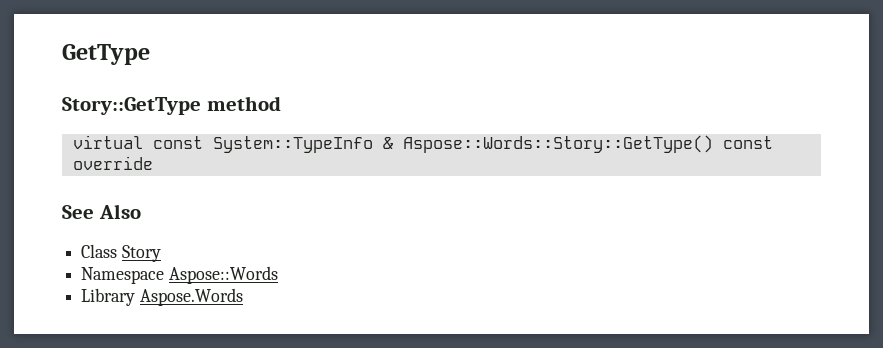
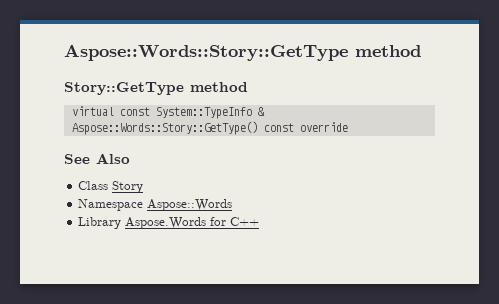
- GetType
+ Aspose::Words::Story::GetType method
- Library Aspose.Words
+ Library Aspose.Words for C++

